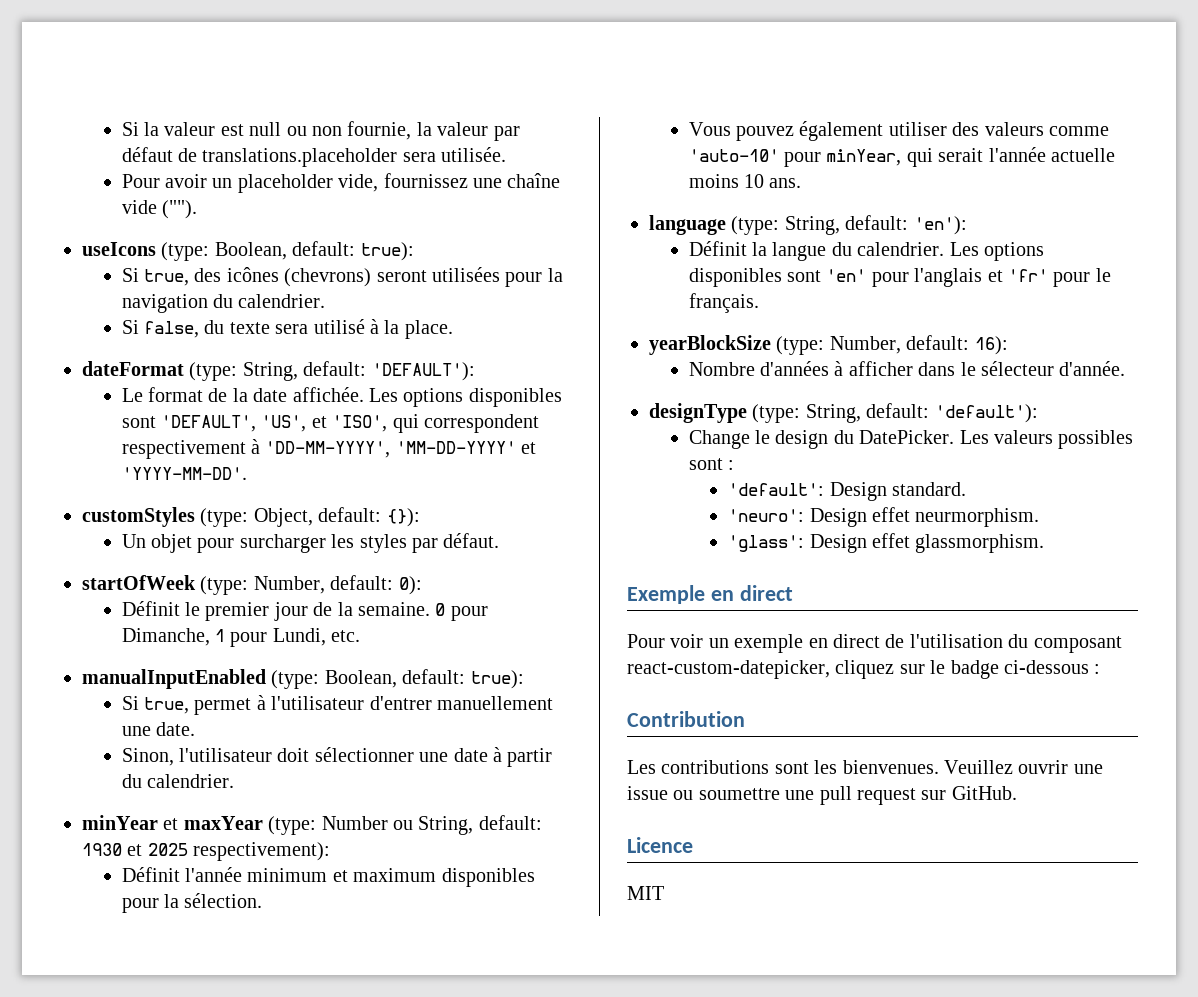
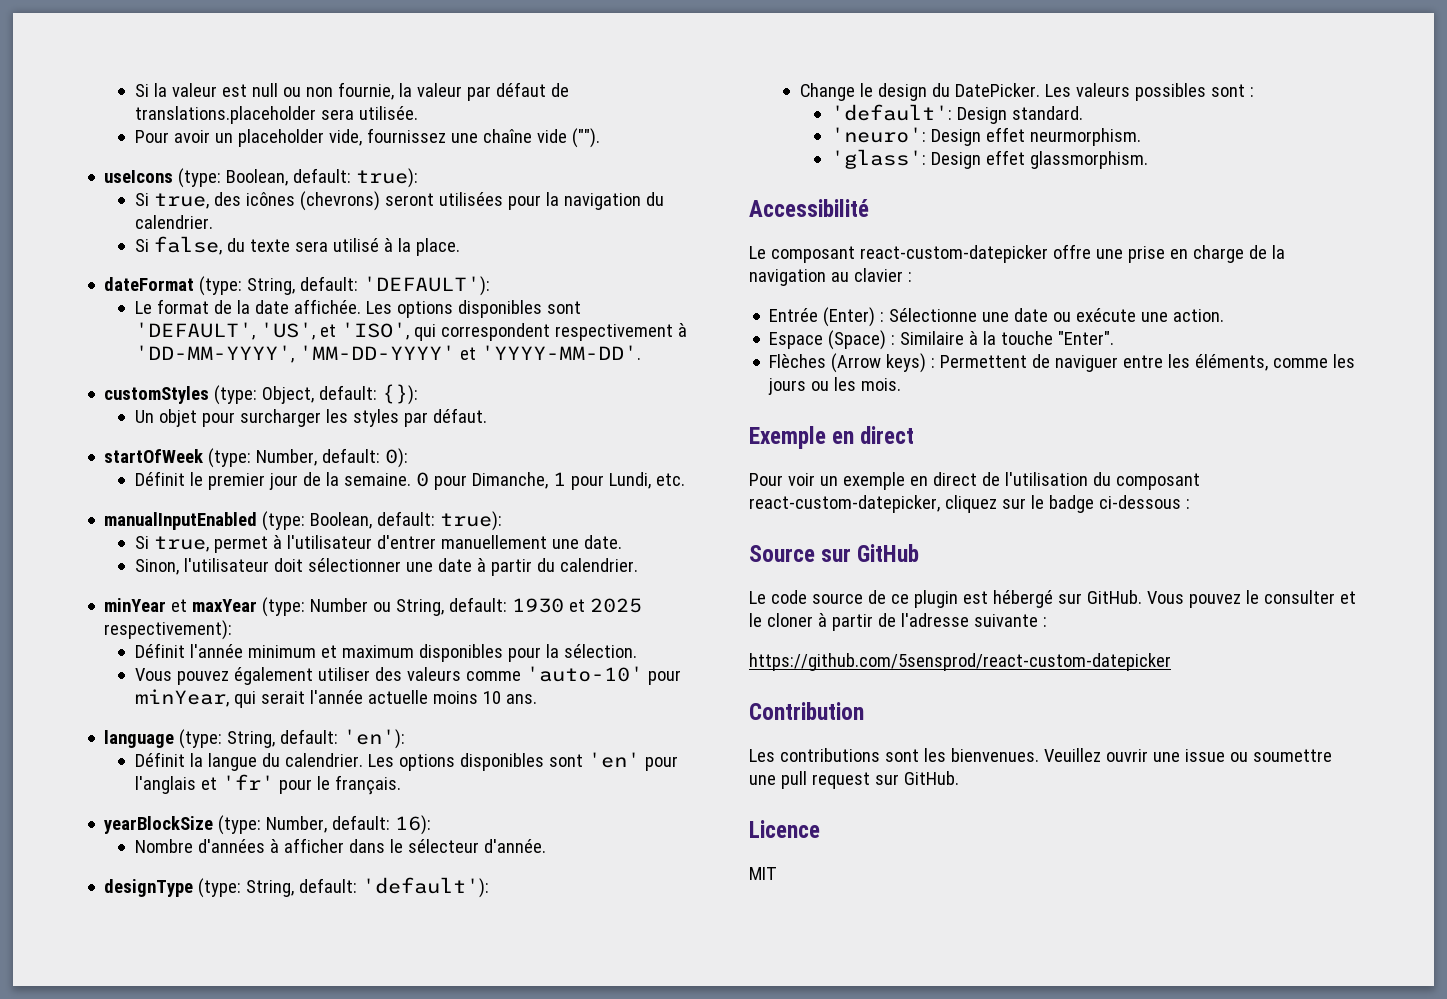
+ Accessibilité
+ Le composant react-custom-datepicker offre une prise en charge de la navigation au clavier :
+ Entrée (Enter) : Sélectionne une date ou exécute une action.
+ Espace (Space) : Similaire à la touche "Enter".
+ Flèches (Arrow keys) : Permettent de naviguer entre les éléments, comme les jours ou les mois.
+ Source sur GitHub
+ Le code source de ce plugin est hébergé sur GitHub. Vous pouvez le consulter et le cloner à partir de l'adresse suivante :
+ https://github.com/5sensprod/react-custom-datepicker

